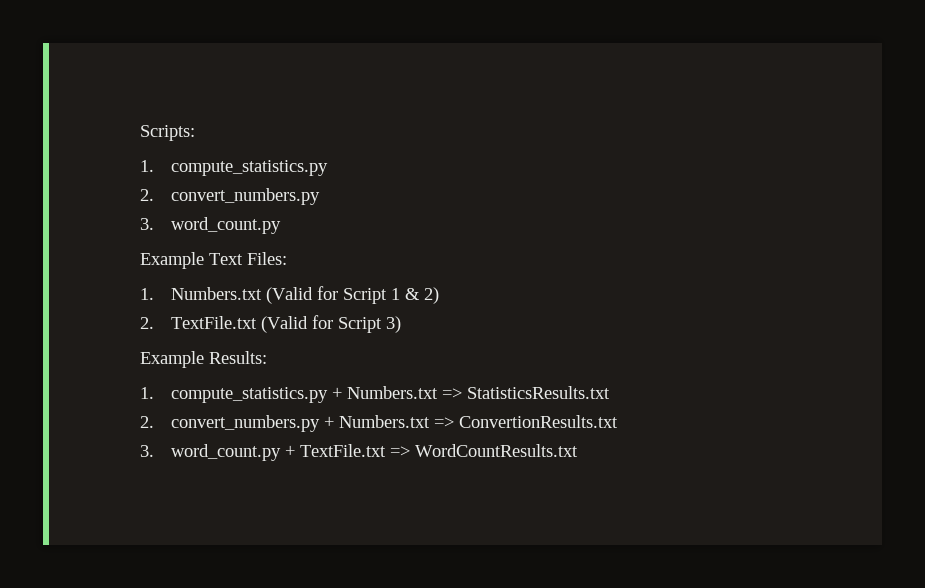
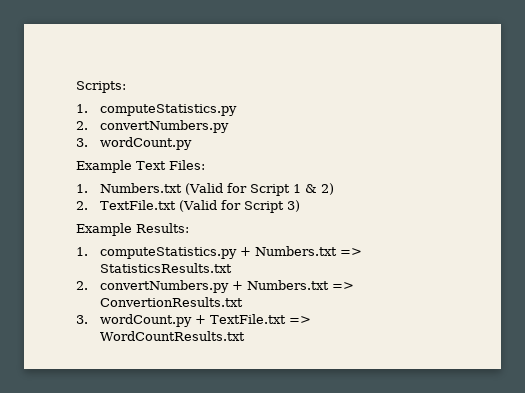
  Scripts:
- 1. compute_statistics.py
- 2. convert_numbers.py
- 3. word_count.py
+ 1. computeStatistics.py
+ 2. convertNumbers.py
+ 3. wordCount.py
- 1. compute_statistics.py + Numbers.txt => StatisticsResults.txt
+ 1. computeStatistics.py + Numbers.txt => StatisticsResults.txt
- 2. convert_numbers.py + Numbers.txt => ConvertionResults.txt
+ 2. convertNumbers.py + Numbers.txt => ConvertionResults.txt
- 3. word_count.py + TextFile.txt => WordCountResults.txt
+ 3. wordCount.py + TextFile.txt => WordCountResults.txt

